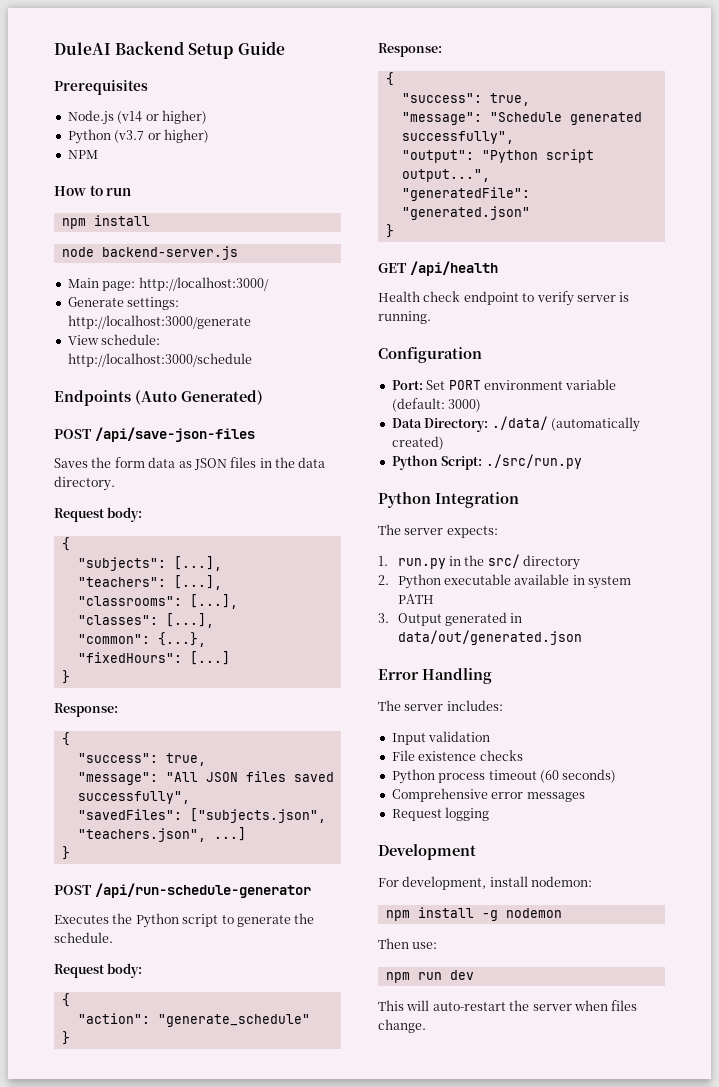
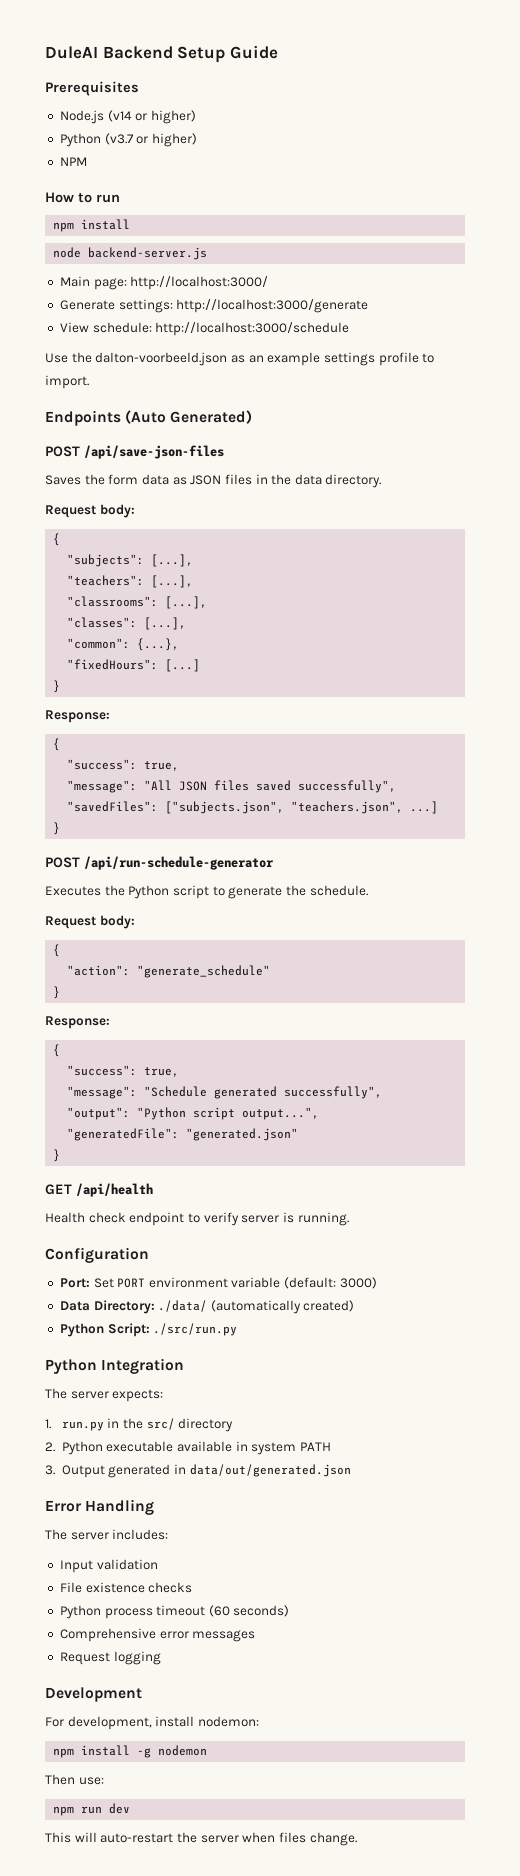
+ Use the dalton-voorbeeld.json as an example settings profile to import.

